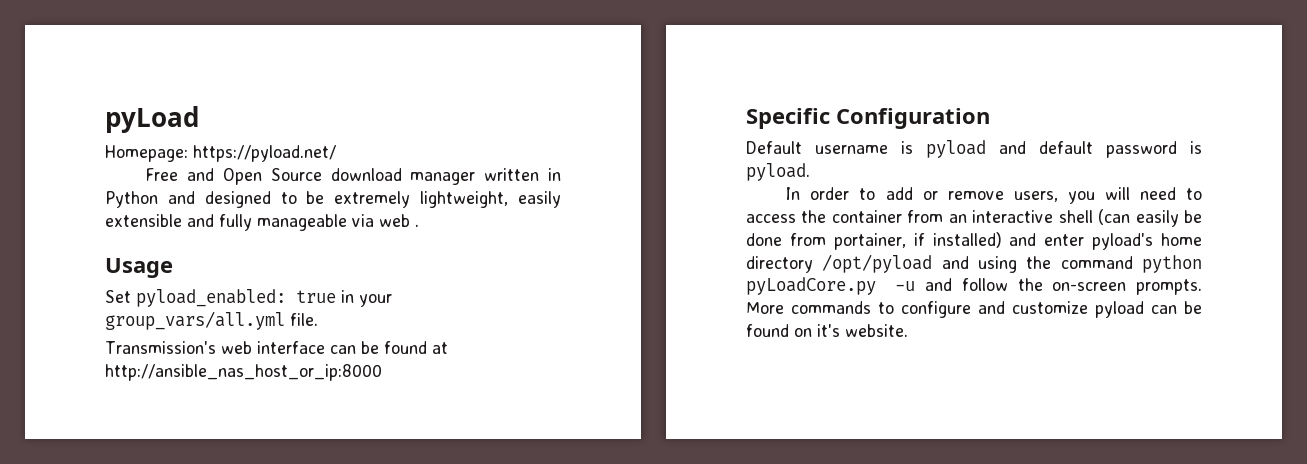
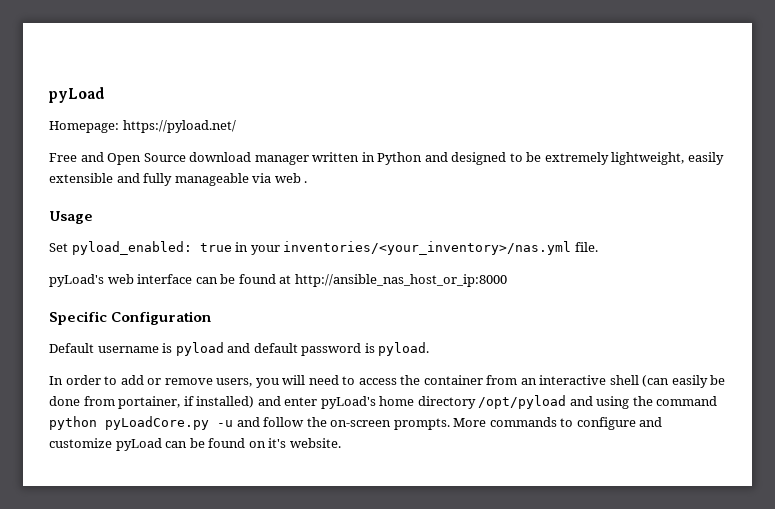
- Set pyload_enabled: true in your group_vars/all.yml file.
+ Set pyload_enabled: true in your inventories/<your_inventory>/nas.yml file.
- Transmission's web interface can be found at http://ansible_nas_host_or_ip:8000
+ pyLoad's web interface can be found at http://ansible_nas_host_or_ip:8000
- In order to add or remove users, you will need to access the container from an interactive shell (can easily be done from portainer, if installed) and enter pyload's home directory /opt/pyload and using the command python pyLoadCore.py -u and follow the on-screen prompts.
+ In order to add or remove users, you will need to access the container from an interactive shell (can easily be done from portainer, if installed) and enter pyLoad's home directory /opt/pyload and using the command python pyLoadCore.py -u and follow the on-screen prompts.
- More commands to configure and customize pyload can be found on it's website.
+ More commands to configure and customize pyLoad can be found on it's website.

